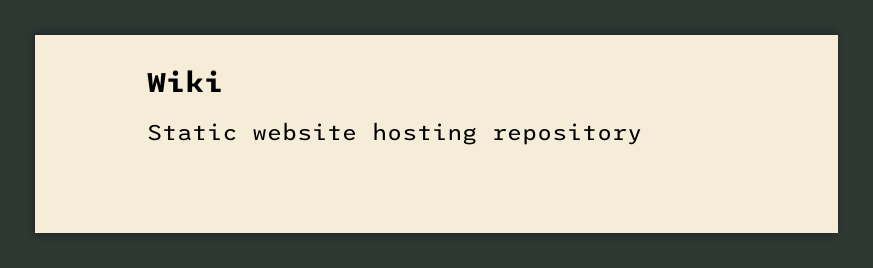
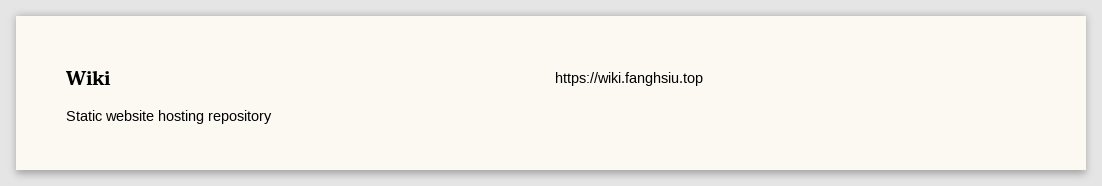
+ https://wiki.fanghsiu.top

